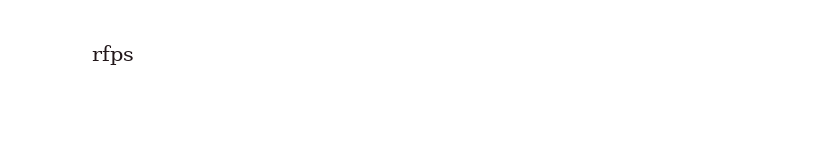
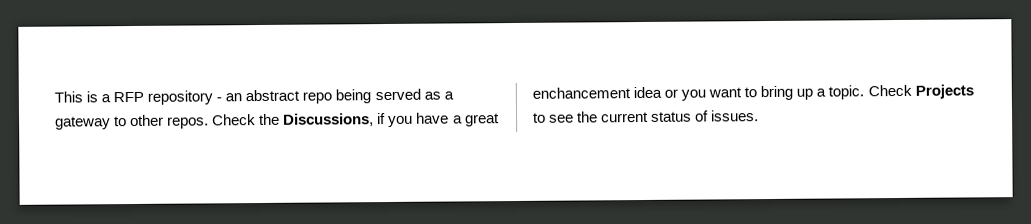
- rfps
+ This is a RFP repository - an abstract repo being served as a gateway to other repos. Check the Discussions, if you have a great enchancement idea or you want to bring up a topic. Check Projects to see the current status of issues.

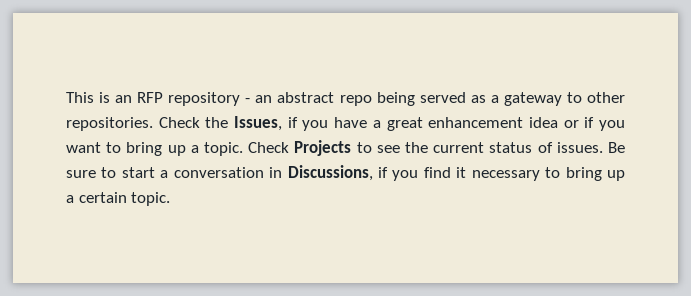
- This is a RFP repository - an abstract repo being served as a gateway to other repos.
+ This is an RFP repository - an abstract repo being served as a gateway to other repositories.
- Check the Discussions, if you have a great enchancement idea or you want to bring up a topic.
+ Check the Issues, if you have a great enhancement idea or if you want to bring up a topic.
+ Be sure to start a conversation in Discussions, if you find it necessary to bring up a certain topic.

